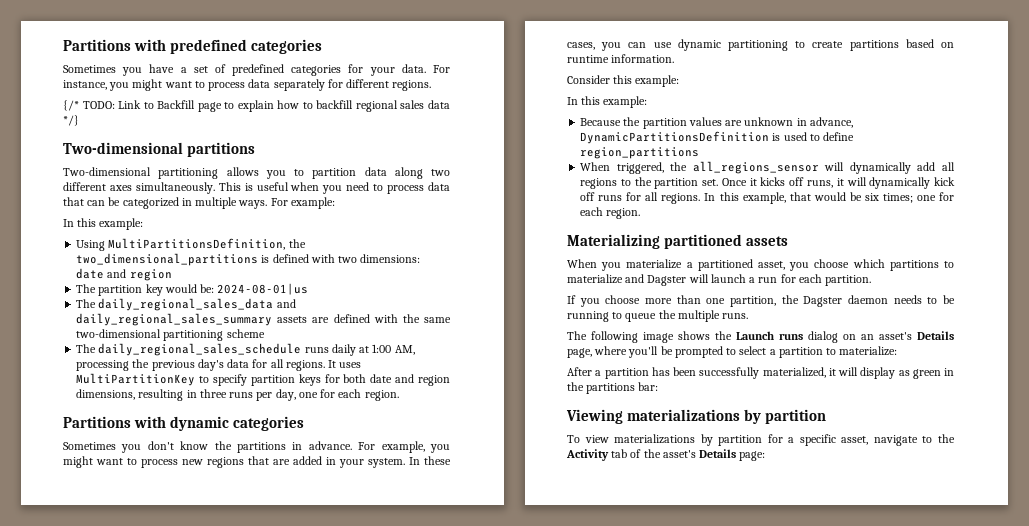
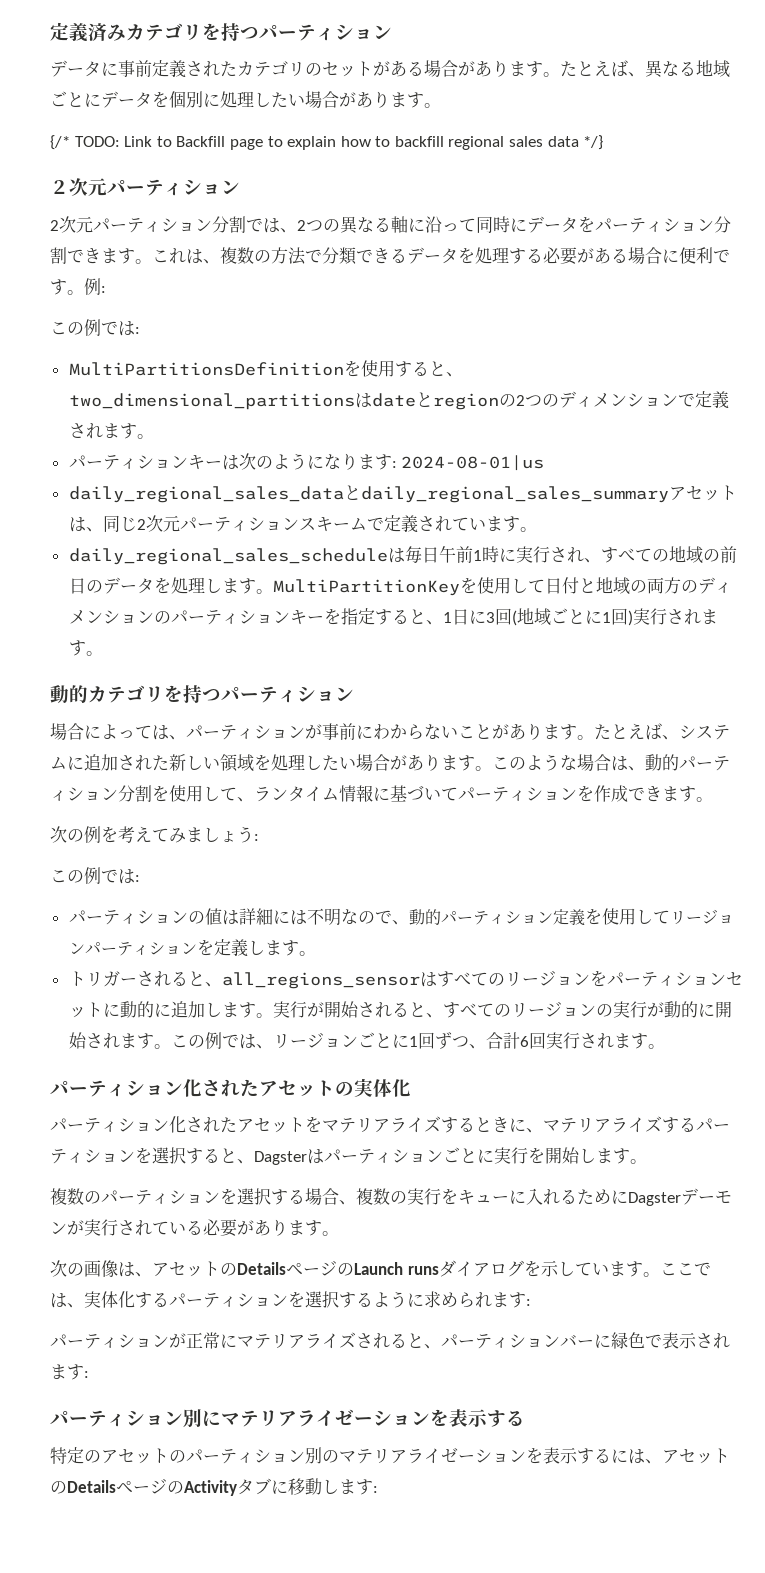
- Partitions with predefined categories
- Sometimes you have a set of predefined categories for your data. For instance, you might want to process data separately for different regions.
+ 定義済みカテゴリを持つパーティション
+ データに事前定義されたカテゴリのセットがある場合があります。たとえば、異なる地域ごとにデータを個別に処理したい場合があります。
  {/* TODO: Link to Backfill page to explain how to backfill regional sales data */}
- Two-dimensional partitions
- Two-dimensional partitioning allows you to partition data along two different axes simultaneously. This is useful when you need to process data that can be categorized in multiple ways. For example:
- In this example:
- Using MultiPartitionsDefinition, the two_dimensional_partitions is defined with two dimensions: date and region
- The partition key would be: 2024-08-01|us
- The daily_regional_sales_data and daily_regional_sales_summary assets are defined with the same two-dimensional partitioning scheme
- The daily_regional_sales_schedule runs daily at 1:00 AM, processing the previous day's data for all regions. It uses MultiPartitionKey to specify partition keys for both date and region dimensions, resulting in three runs per day, one for each region.
- Partitions with dynamic categories
- Sometimes you don't know the partitions in advance. For example, you might want to process new regions that are added in your system. In these cases, you can use dynamic partitioning to create partitions based on runtime information.
- Consider this example:
- In this example:
- Because the partition values are unknown in advance, DynamicPartitionsDefinition is used to define region_partitions
- When triggered, the all_regions_sensor will dynamically add all regions to the partition set. Once it kicks off runs, it will dynamically kick off runs for all regions. In this example, that would be six times; one for each region.
- Materializing partitioned assets
- When you materialize a partitioned asset, you choose which partitions to materialize and Dagster will launch a run for each partition.
- If you choose more than one partition, the Dagster daemon needs to be running to queue the multiple runs.
- The following image shows the Launch runs dialog on an asset's Details page, where you'll be prompted to select a partition to materialize:
- After a partition has been successfully materialized, it will display as green in the partitions bar:
- Viewing materializations by partition
- To view materializations by partition for a specific asset, navigate to the Activity tab of the asset's Details page:
+ ２次元パーティション
+ 2次元パーティション分割では、2つの異なる軸に沿って同時にデータをパーティション分割できます。これは、複数の方法で分類できるデータを処理する必要がある場合に便利です。例:
+ この例では:
+ MultiPartitionsDefinitionを使用すると、two_dimensional_partitionsはdateとregionの2つのディメンションで定義されます。
+ パーティションキーは次のようになります: 2024-08-01|us
+ daily_regional_sales_dataとdaily_regional_sales_summaryアセットは、同じ2次元パーティションスキームで定義されています。
+ daily_regional_sales_scheduleは毎日午前1時に実行され、すべての地域の前日のデータを処理します。MultiPartitionKeyを使用して日付と地域の両方のディメンションのパーティションキーを指定すると、1日に3回(地域ごとに1回)実行されます。
+ 動的カテゴリを持つパーティション
+ 場合によっては、パーティションが事前にわからないことがあります。たとえば、システムに追加された新しい領域を処理したい場合があります。このような場合は、動的パーティション分割を使用して、ランタイム情報に基づいてパーティションを作成できます。
+ 次の例を考えてみましょう:
+ この例では:
+ パーティションの値は詳細には不明なので、動的パーティション定義を使用してリージョンパーティションを定義します。
+ トリガーされると、all_regions_sensorはすべてのリージョンをパーティションセットに動的に追加します。実行が開始されると、すべてのリージョンの実行が動的に開始されます。この例では、リージョンごとに1回ずつ、合計6回実行されます。
+ パーティション化されたアセットの実体化
+ パーティション化されたアセットをマテリアライズするときに、マテリアライズするパーティションを選択すると、Dagsterはパーティションごとに実行を開始します。
+ 複数のパーティションを選択する場合、複数の実行をキューに入れるためにDagsterデーモンが実行されている必要があります。
+ 次の画像は、アセットのDetailsページのLaunch runsダイアログを示しています。ここでは、実体化するパーティションを選択するように求められます:
+ パーティションが正常にマテリアライズされると、パーティションバーに緑色で表示されます:
+ パーティション別にマテリアライゼーションを表示する
+ 特定のアセットのパーティション別のマテリアライゼーションを表示するには、アセットのDetailsページのActivityタブに移動します:

